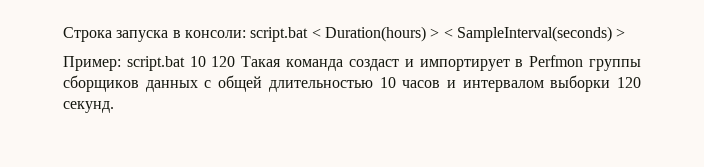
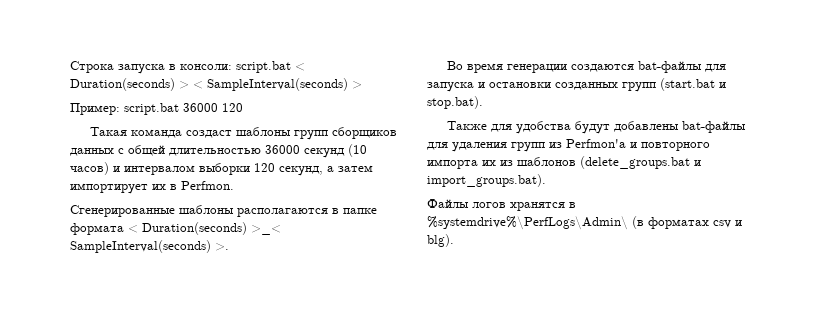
- Строка запуска в консоли: script.bat < Duration(hours) > < SampleInterval(seconds) >
+ Строка запуска в консоли: script.bat < Duration(seconds) > < SampleInterval(seconds) >
- Пример: script.bat 10 120 Такая команда создаст и импортирует в Perfmon группы сборщиков данных с общей длительностью 10 часов и интервалом выборки 120 секунд.
+ Пример: script.bat 36000 120
+ Такая команда создаст шаблоны групп сборщиков данных с общей длительностью 36000 секунд (10 часов) и интервалом выборки 120 секунд, а затем импортирует их в Perfmon.
+ Сгенерированные шаблоны располагаются в папке формата < Duration(seconds) >_< SampleInterval(seconds) >.
+ Во время генерации создаются bat-файлы для запуска и остановки созданных групп (start.bat и stop.bat).
+ Также для удобства будут добавлены bat-файлы для удаления групп из Perfmon'a и повторного импорта их из шаблонов (delete_groups.bat и import_groups.bat).
+ Файлы логов хранятся в %systemdrive%\PerfLogs\Admin\ (в форматах csv и blg).

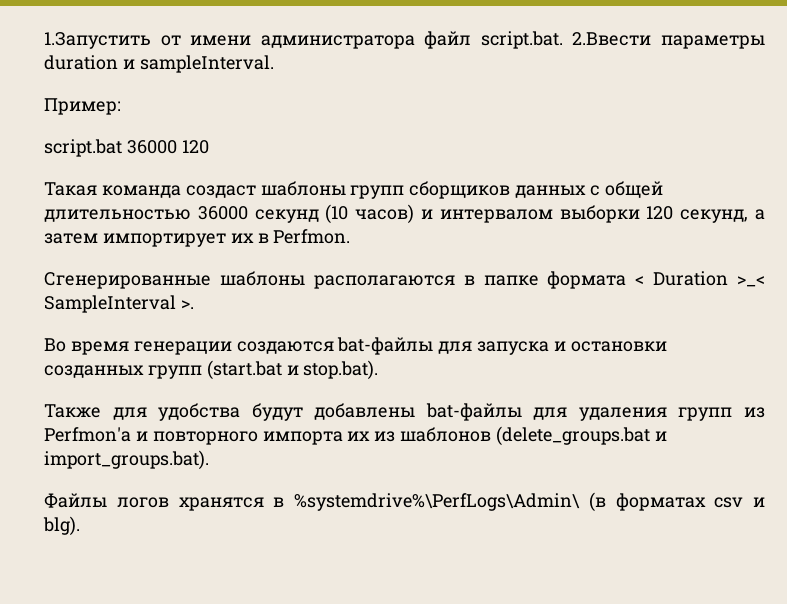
- Строка запуска в консоли: script.bat < Duration(seconds) > < SampleInterval(seconds) >
+ 1.Запустить от имени администратора файл script.bat. 2.Ввести параметры duration и sampleInterval.
- Пример: script.bat 36000 120
+ Пример:
+ script.bat 36000 120
- Сгенерированные шаблоны располагаются в папке формата < Duration(seconds) >_< SampleInterval(seconds) >.
+ Сгенерированные шаблоны располагаются в папке формата < Duration >_< SampleInterval >.

